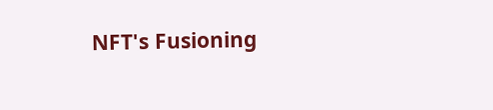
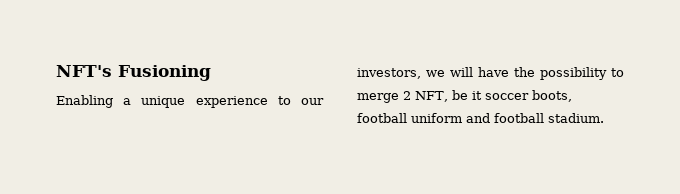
+ Enabling a unique experience to our investors, we will have the possibility to merge 2 NFT, be it soccer boots, football uniform and football stadium.

